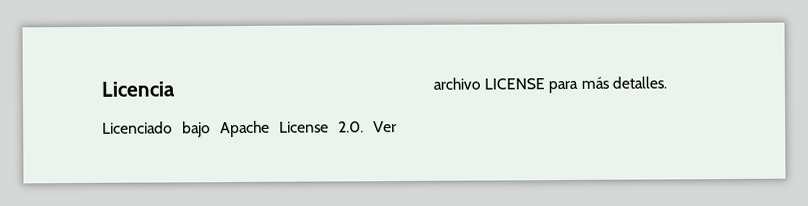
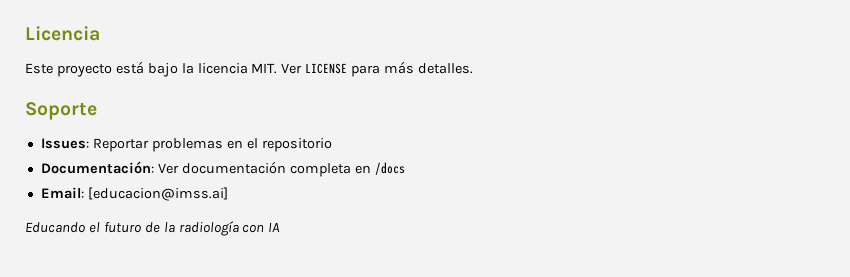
- Licenciado bajo Apache License 2.0. Ver archivo LICENSE para más detalles.
+ Este proyecto está bajo la licencia MIT. Ver LICENSE para más detalles.
+ Soporte
+ Issues: Reportar problemas en el repositorio
+ Documentación: Ver documentación completa en /docs
+ Email: [educacion@imss.ai]
+ Educando el futuro de la radiología con IA

